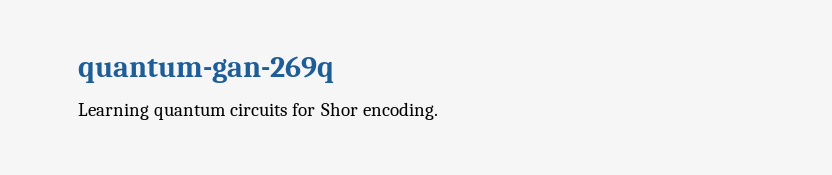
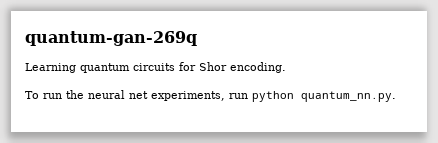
+ To run the neural net experiments, run python quantum_nn.py.

